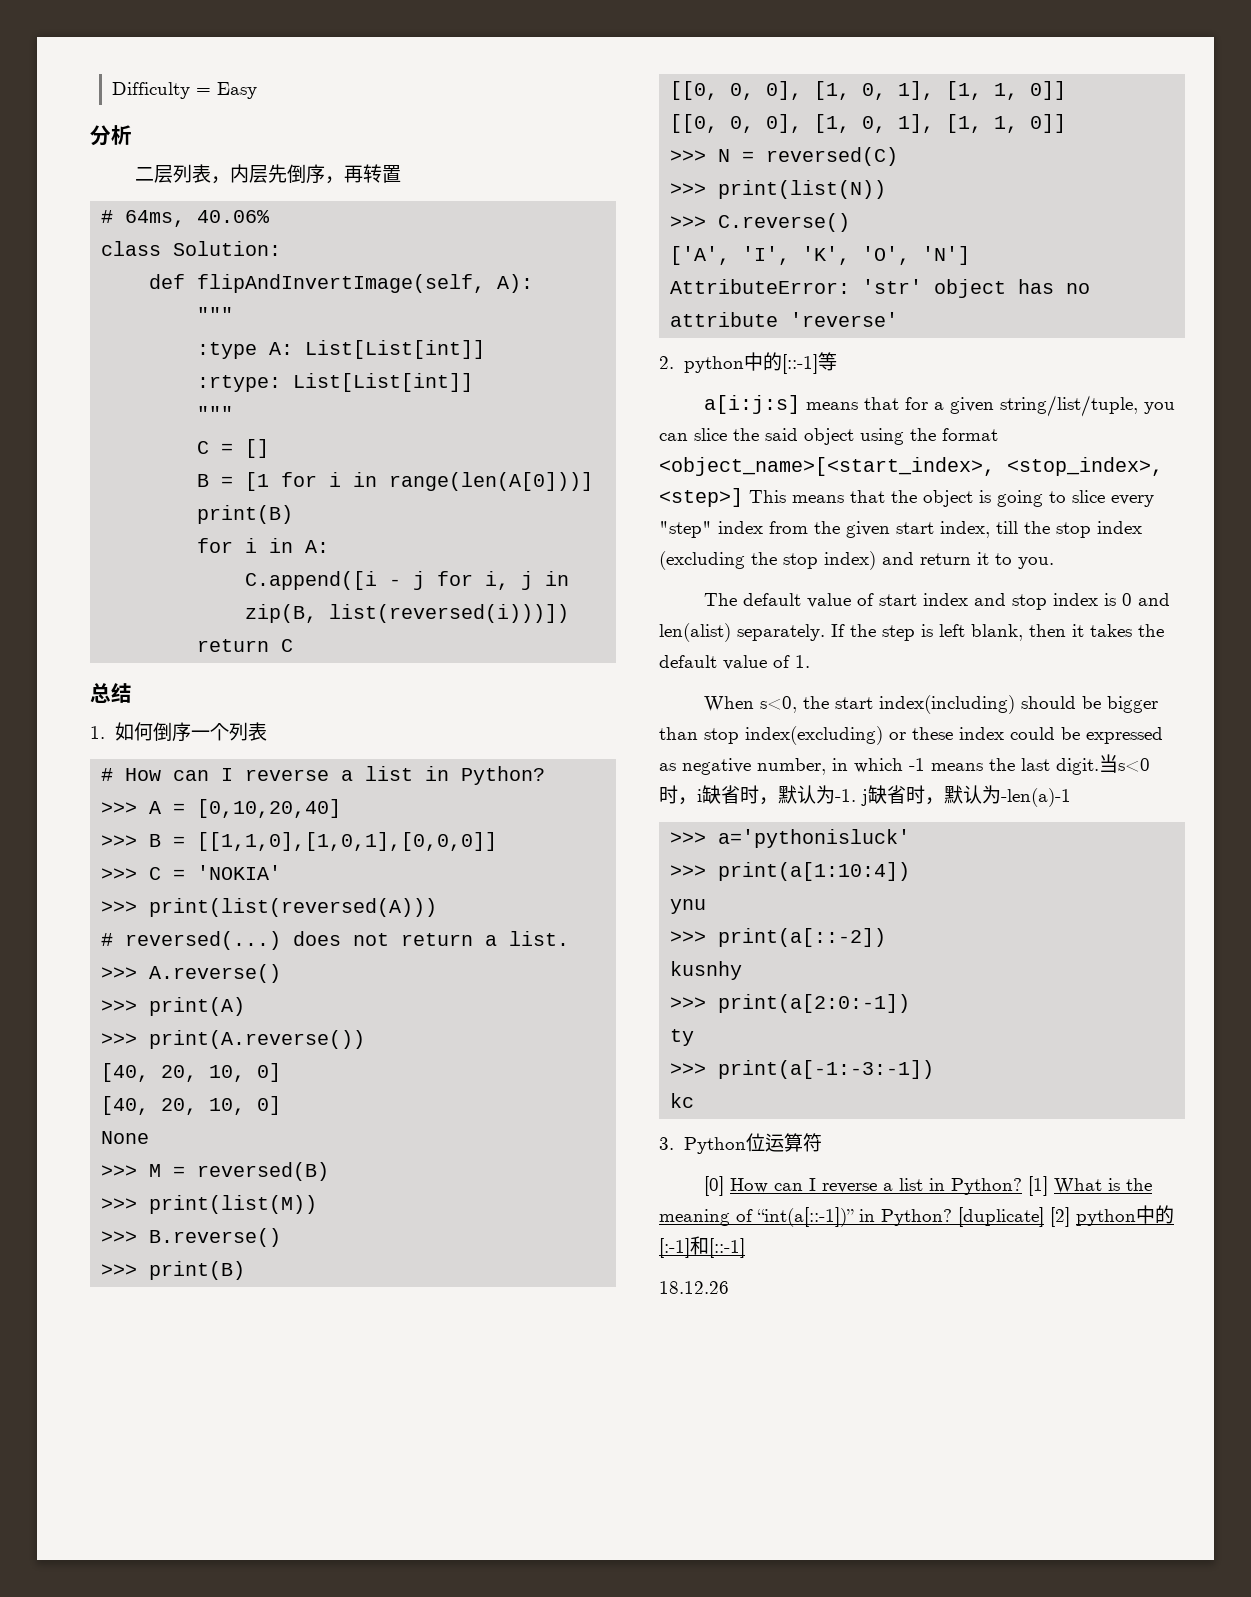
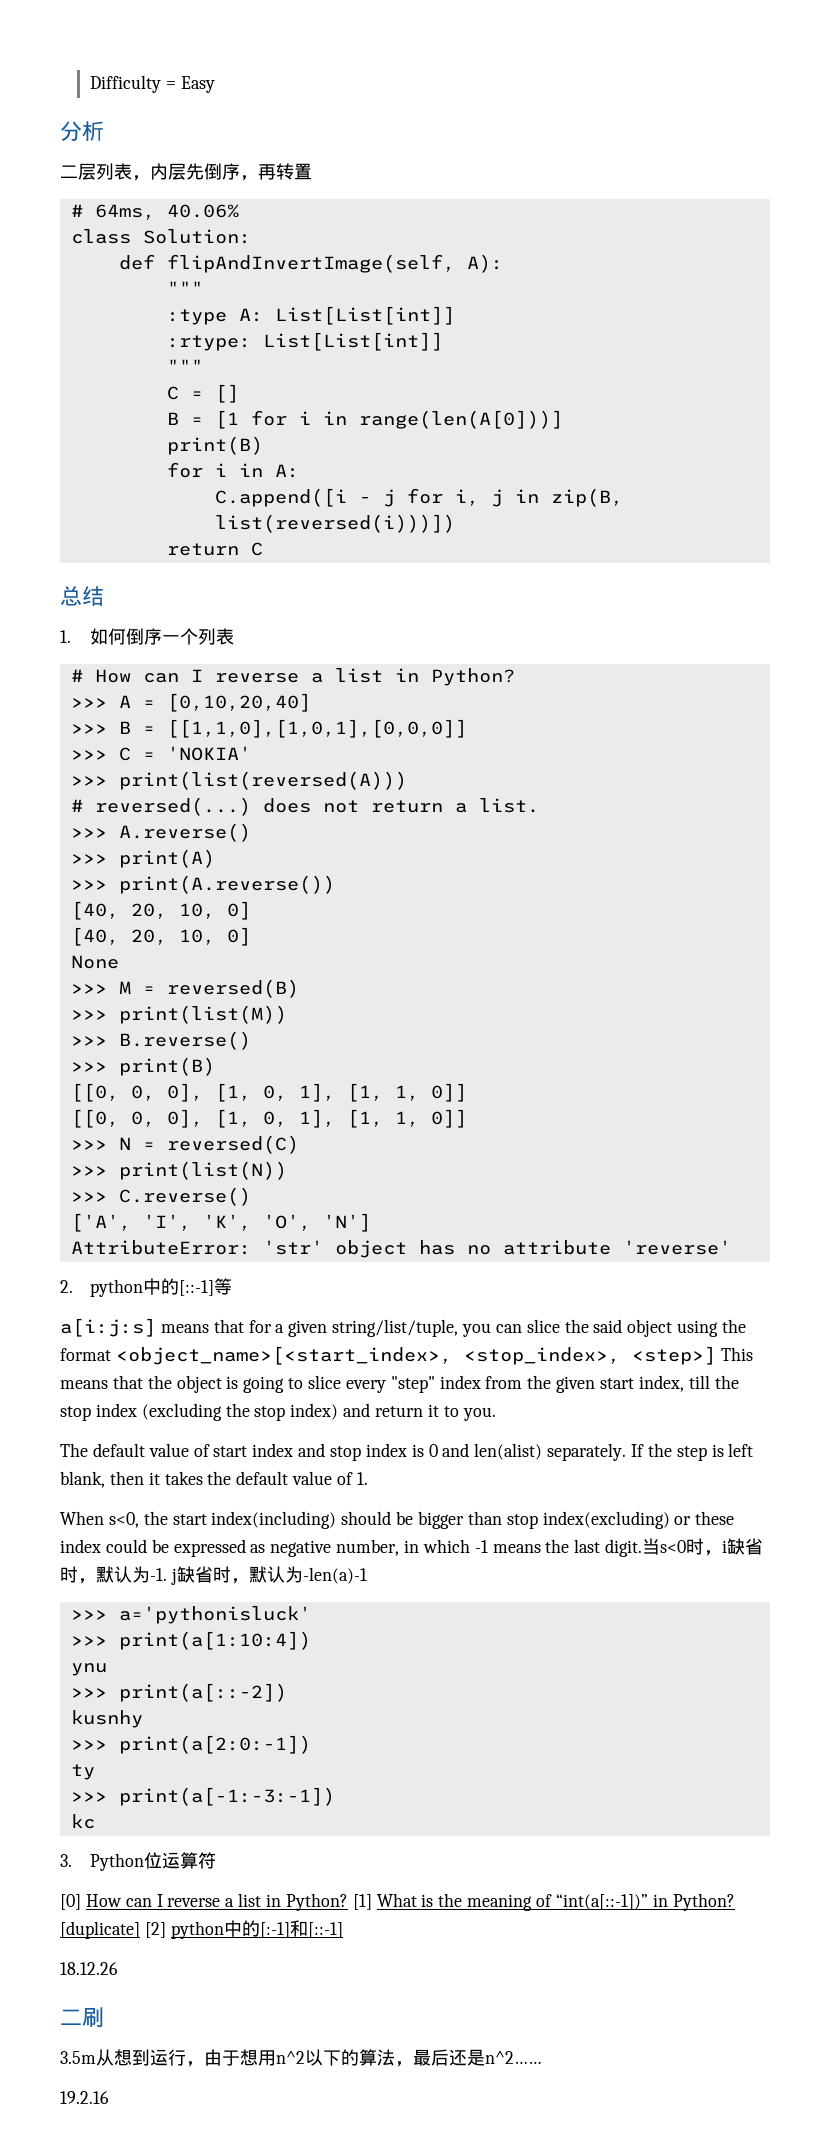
+ 二刷
+ 3.5m从想到运行，由于想用n^2以下的算法，最后还是n^2……
+ 19.2.16

